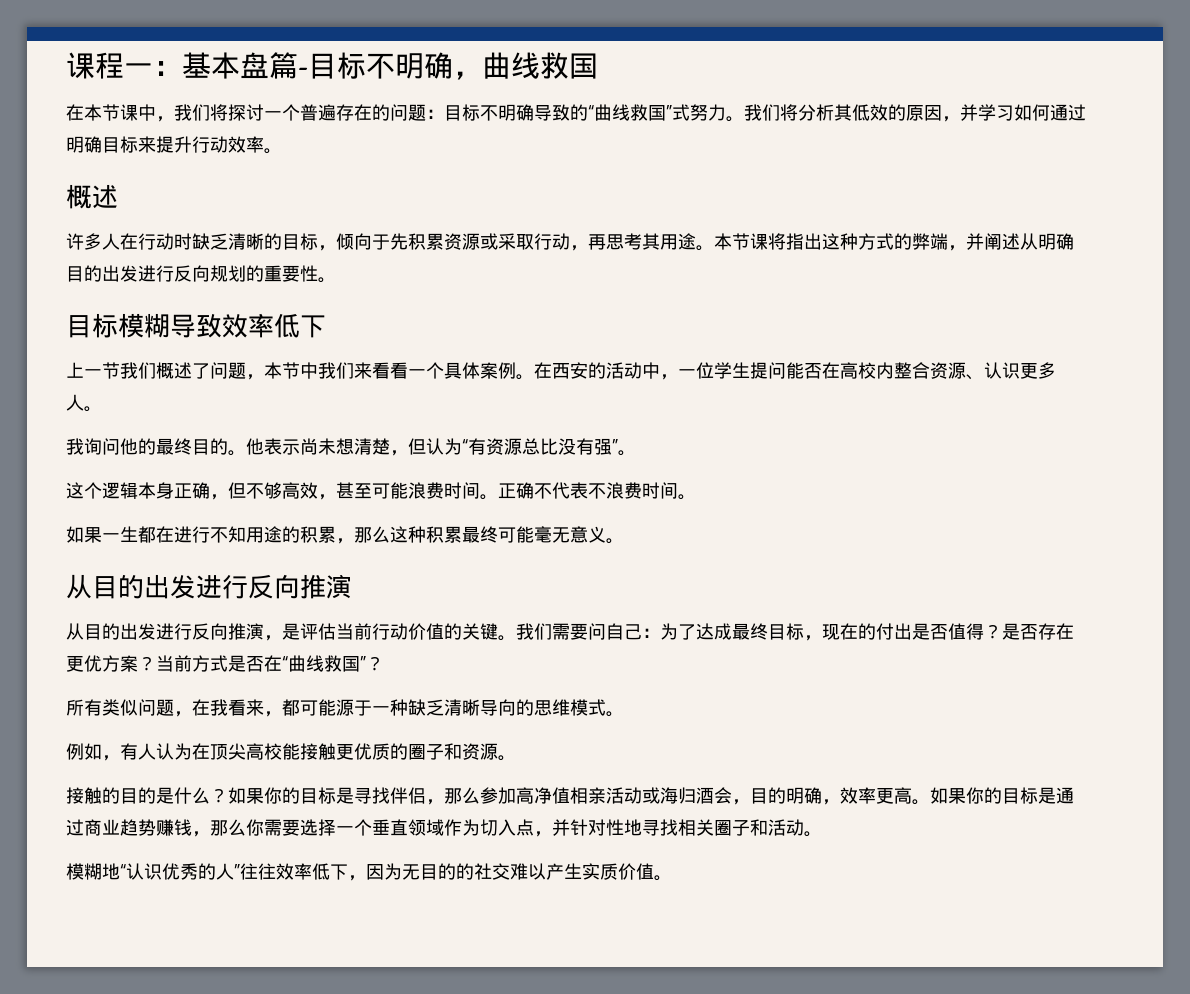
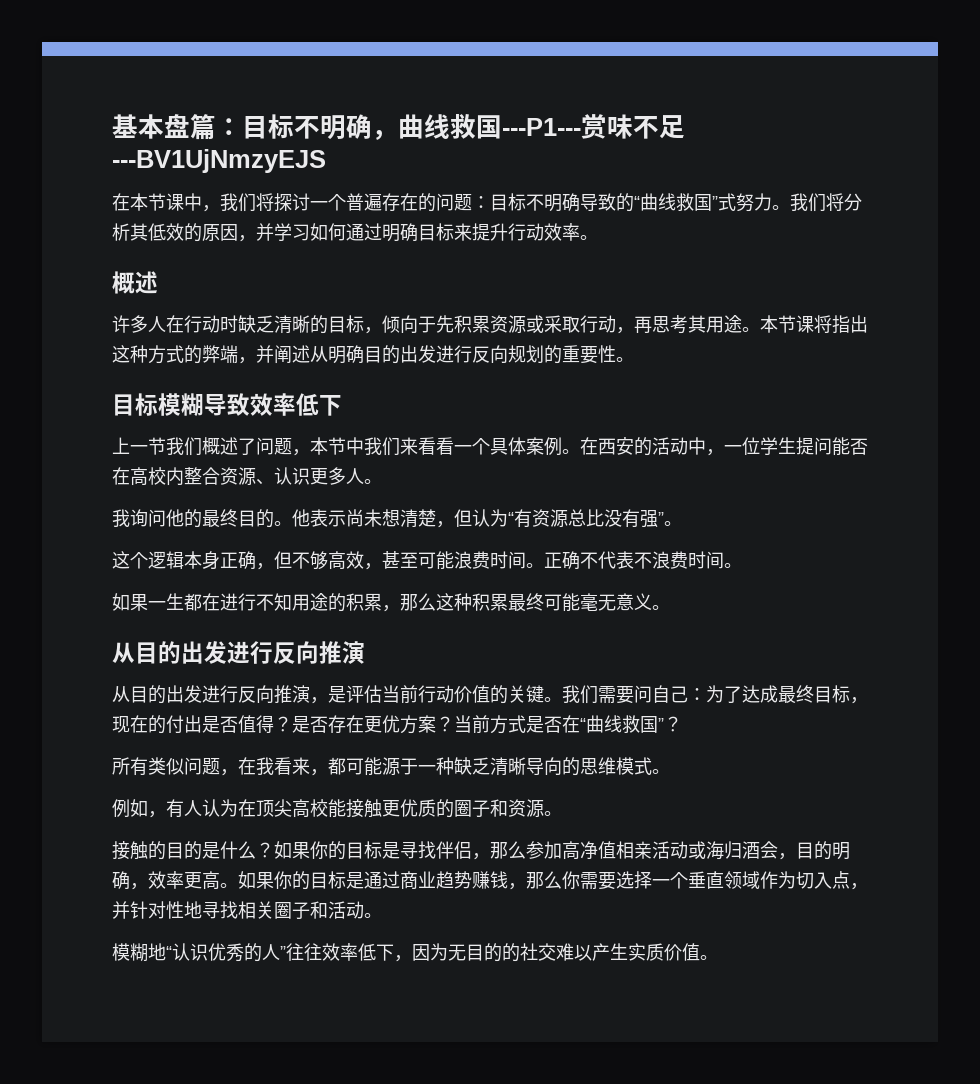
- 课程一：基本盘篇-目标不明确，曲线救国
+ 基本盘篇：目标不明确，曲线救国---P1---赏味不足---BV1UjNmzyEJS

